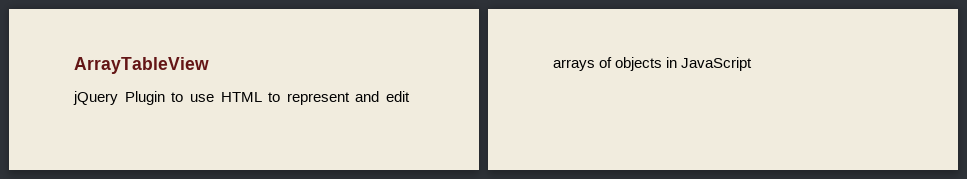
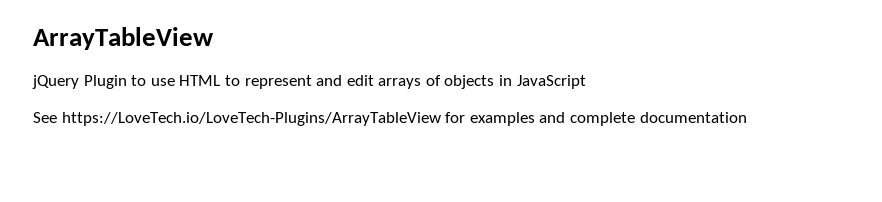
+ See https://LoveTech.io/LoveTech-Plugins/ArrayTableView for examples and complete documentation

